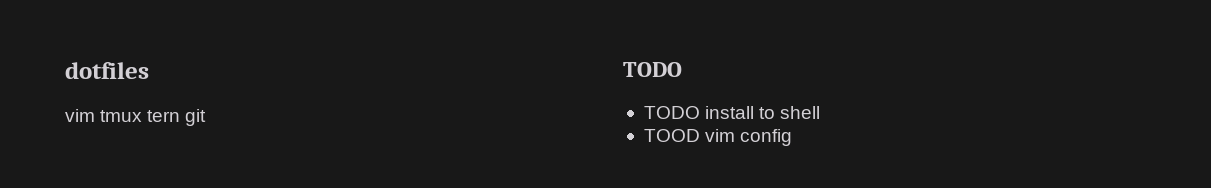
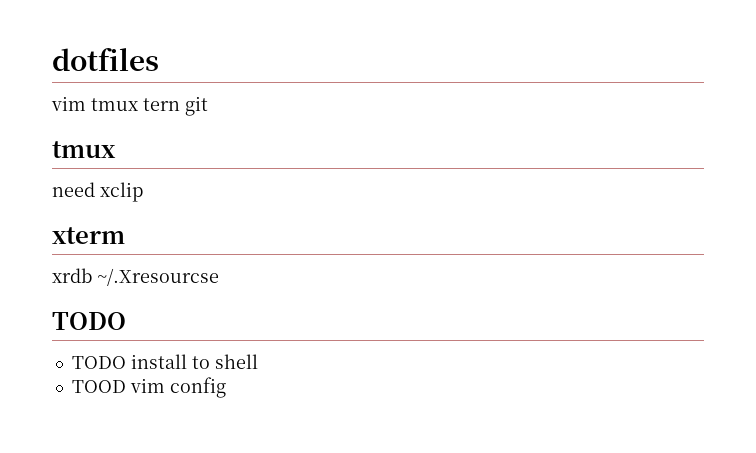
  vim tmux tern git
+ tmux
+ need xclip
+ xterm
+ xrdb ~/.Xresourcse

